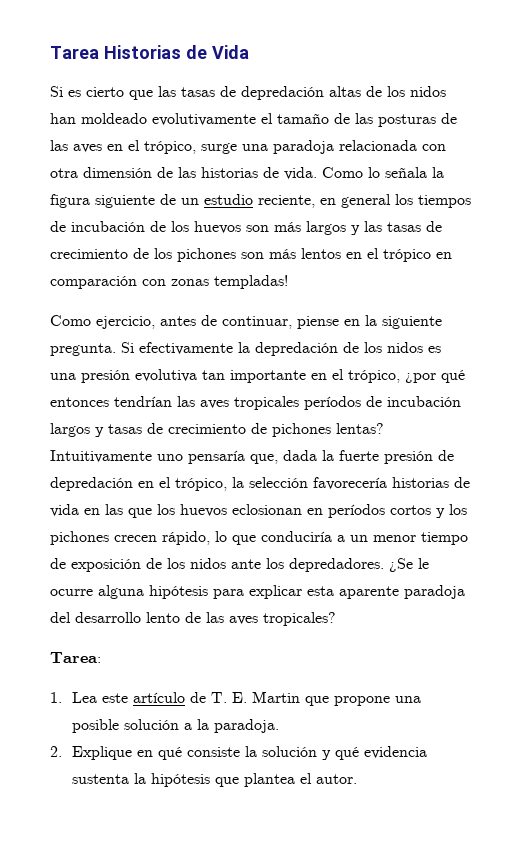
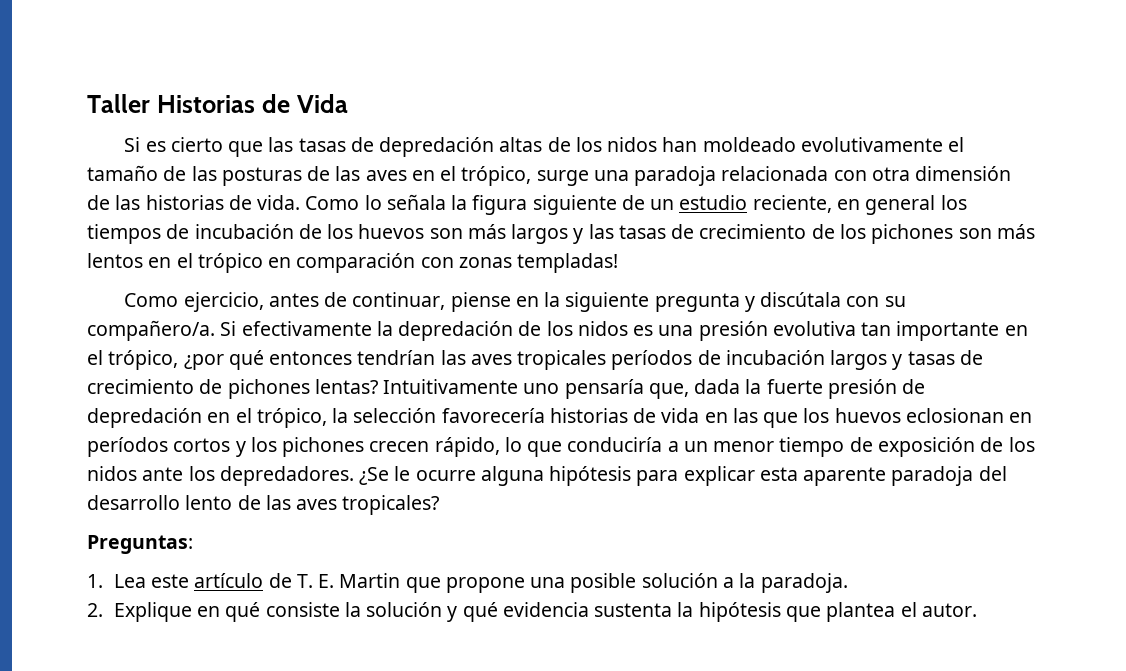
- Tarea Historias de Vida
+ Taller Historias de Vida
- Como ejercicio, antes de continuar, piense en la siguiente pregunta.
+ Como ejercicio, antes de continuar, piense en la siguiente pregunta y discútala con su compañero/a.
- Tarea:
+ Preguntas:

